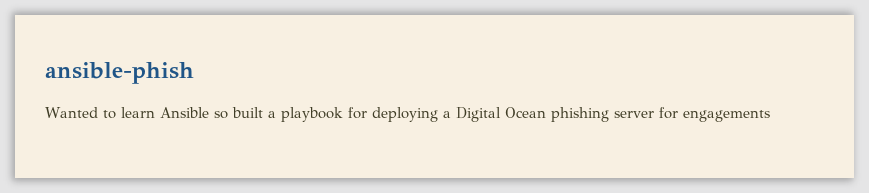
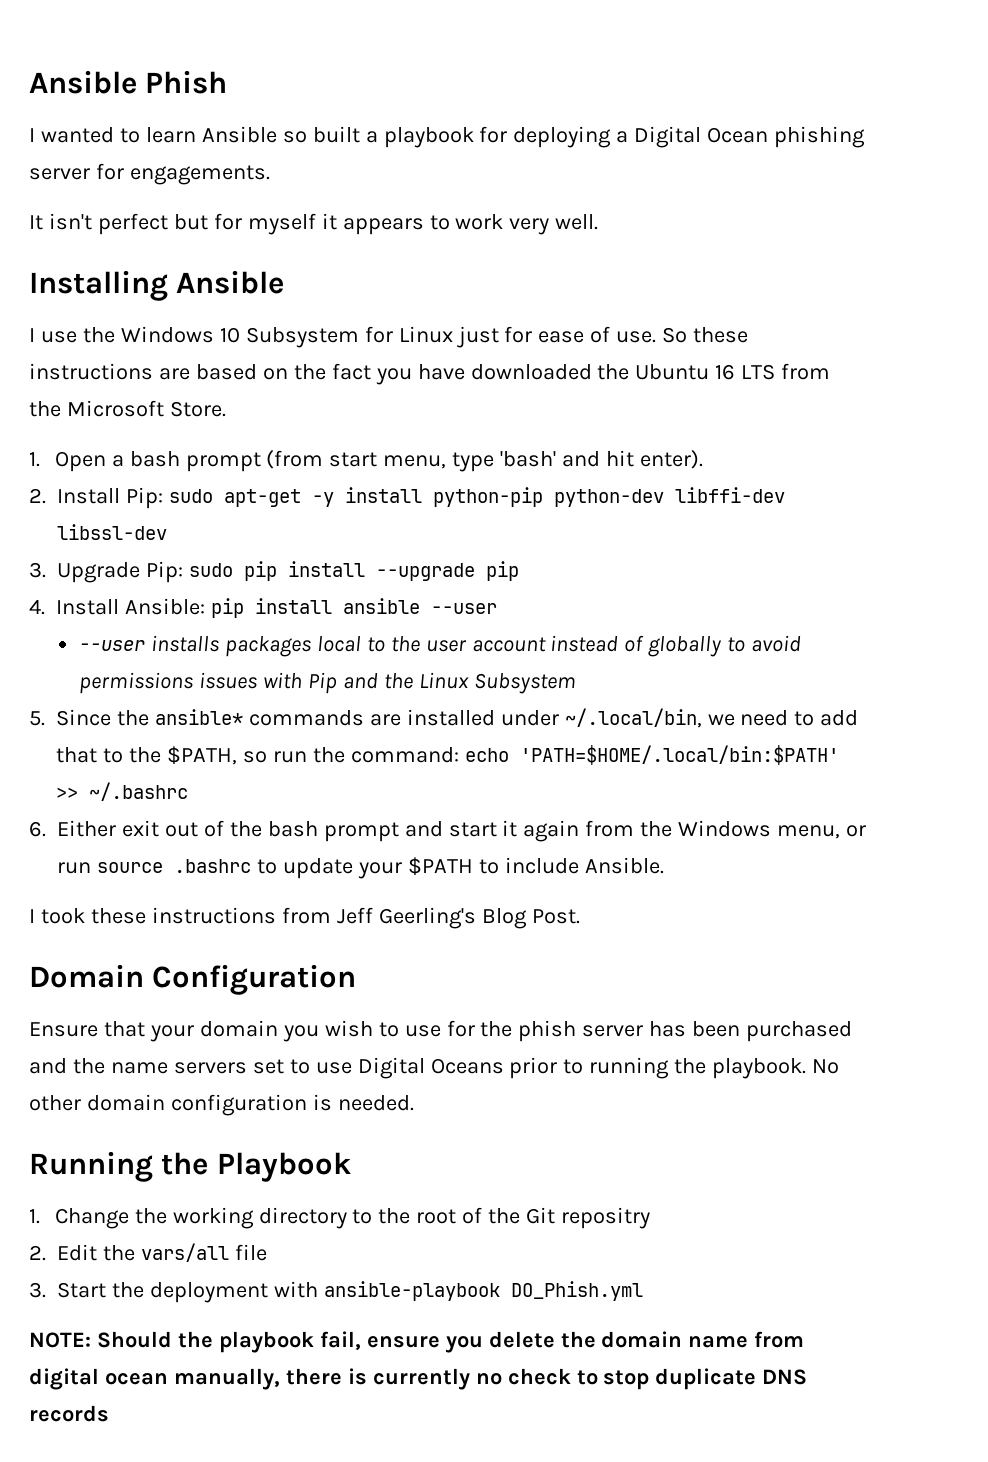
- ansible-phish
- Wanted to learn Ansible so built a playbook for deploying a Digital Ocean phishing server for engagements
+ Ansible Phish
+ I wanted to learn Ansible so built a playbook for deploying a Digital Ocean phishing server for engagements.
+ It isn't perfect but for myself it appears to work very well.
+ Installing Ansible
+ I use the Windows 10 Subsystem for Linux just for ease of use. So these instructions are based on the fact you have downloaded the Ubuntu 16 LTS from the Microsoft Store.
+ 1. Open a bash prompt (from start menu, type 'bash' and hit enter).
+ 2. Install Pip: sudo apt-get -y install python-pip python-dev libffi-dev libssl-dev
+ 3. Upgrade Pip: sudo pip install --upgrade pip
+ 4. Install Ansible: pip install ansible --user
+ --user installs packages local to the user account instead of globally to avoid permissions issues with Pip and the Linux Subsystem
+ 5. Since the ansible* commands are installed under ~/.local/bin, we need to add that to the $PATH, so run the command: echo 'PATH=$HOME/.local/bin:$PATH' >> ~/.bashrc
+ 6. Either exit out of the bash prompt and start it again from the Windows menu, or run source .bashrc to update your $PATH to include Ansible.
+ I took these instructions from Jeff Geerling's Blog Post.
+ Domain Configuration
+ Ensure that your domain you wish to use for the phish server has been purchased and the name servers set to use Digital Oceans prior to running the playbook. No other domain configuration is needed.
+ Running the Playbook
+ 1. Change the working directory to the root of the Git repositry
+ 2. Edit the vars/all file
+ 3. Start the deployment with ansible-playbook DO_Phish.yml
+ NOTE: Should the playbook fail, ensure you delete the domain name from digital ocean manually, there is currently no check to stop duplicate DNS records

